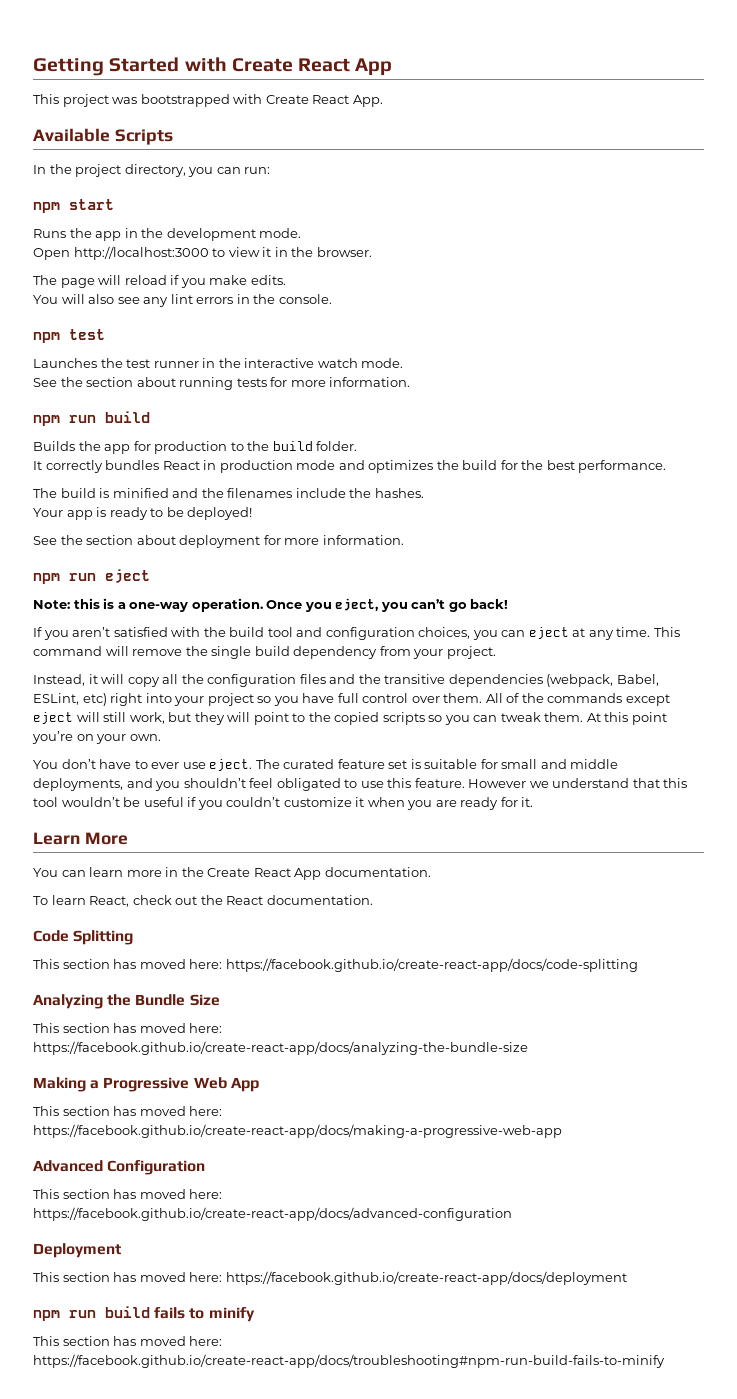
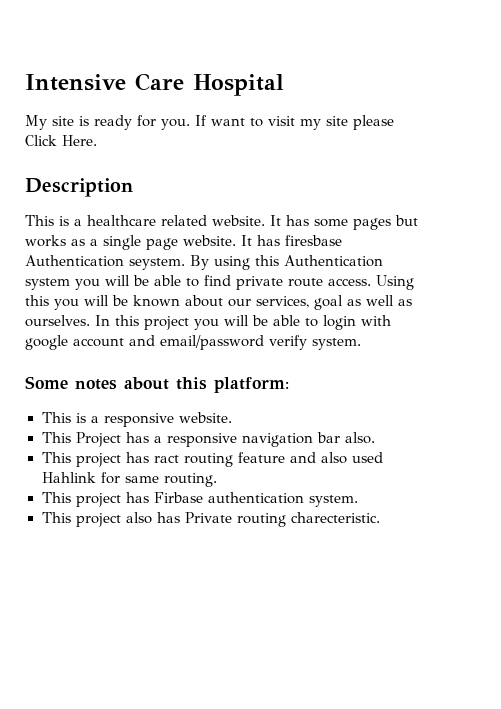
- Getting Started with Create React App
- This project was bootstrapped with Create React App.
- Available Scripts
- In the project directory, you can run:
- npm start
- Runs the app in the development mode.
- Open http://localhost:3000 to view it in the browser.
- The page will reload if you make edits.
- You will also see any lint errors in the console.
- npm test
- Launches the test runner in the interactive watch mode.
- See the section about running tests for more information.
- npm run build
- Builds the app for production to the build folder.
- It correctly bundles React in production mode and optimizes the build for the best performance.
- The build is minified and the filenames include the hashes.
- Your app is ready to be deployed!
- See the section about deployment for more information.
- npm run eject
- Note: this is a one-way operation. Once you eject, you can’t go back!
- If you aren’t satisfied with the build tool and configuration choices, you can eject at any time. This command will remove the single build dependency from your project.
- Instead, it will copy all the configuration files and the transitive dependencies (webpack, Babel, ESLint, etc) right into your project so you have full control over them. All of the commands except eject will still work, but they will point to the copied scripts so you can tweak them. At this point you’re on your own.
- You don’t have to ever use eject. The curated feature set is suitable for small and middle deployments, and you shouldn’t feel obligated to use this feature. However we understand that this tool wouldn’t be useful if you couldn’t customize it when you are ready for it.
- Learn More
- You can learn more in the Create React App documentation.
- To learn React, check out the React documentation.
- Code Splitting
- This section has moved here: https://facebook.github.io/create-react-app/docs/code-splitting
- Analyzing the Bundle Size
- This section has moved here: https://facebook.github.io/create-react-app/docs/analyzing-the-bundle-size
- Making a Progressive Web App
- This section has moved here: https://facebook.github.io/create-react-app/docs/making-a-progressive-web-app
- Advanced Configuration
- This section has moved here: https://facebook.github.io/create-react-app/docs/advanced-configuration
- Deployment
- This section has moved here: https://facebook.github.io/create-react-app/docs/deployment
- npm run build fails to minify
- This section has moved here: https://facebook.github.io/create-react-app/docs/troubleshooting#npm-run-build-fails-to-minify
+ Intensive Care Hospital
+ My site is ready for you. If want to visit my site please Click Here.
+ Description
+ This is a healthcare related website. It has some pages but works as a single page website. It has firesbase Authentication seystem. By using this Authentication system you will be able to find private route access. Using this you will be known about our services, goal as well as ourselves. In this project you will be able to login with google account and email/password verify system.
+ Some notes about this platform:
+ This is a responsive website.
+ This Project has a responsive navigation bar also.
+ This project has ract routing feature and also used Hahlink for same routing.
+ This project has Firbase authentication system.
+ This project also has Private routing charecteristic.

